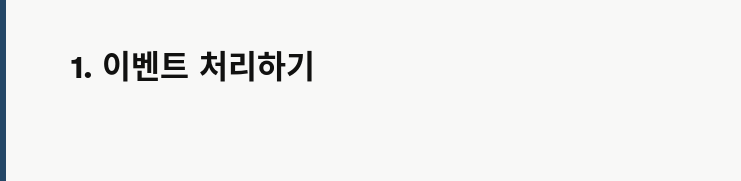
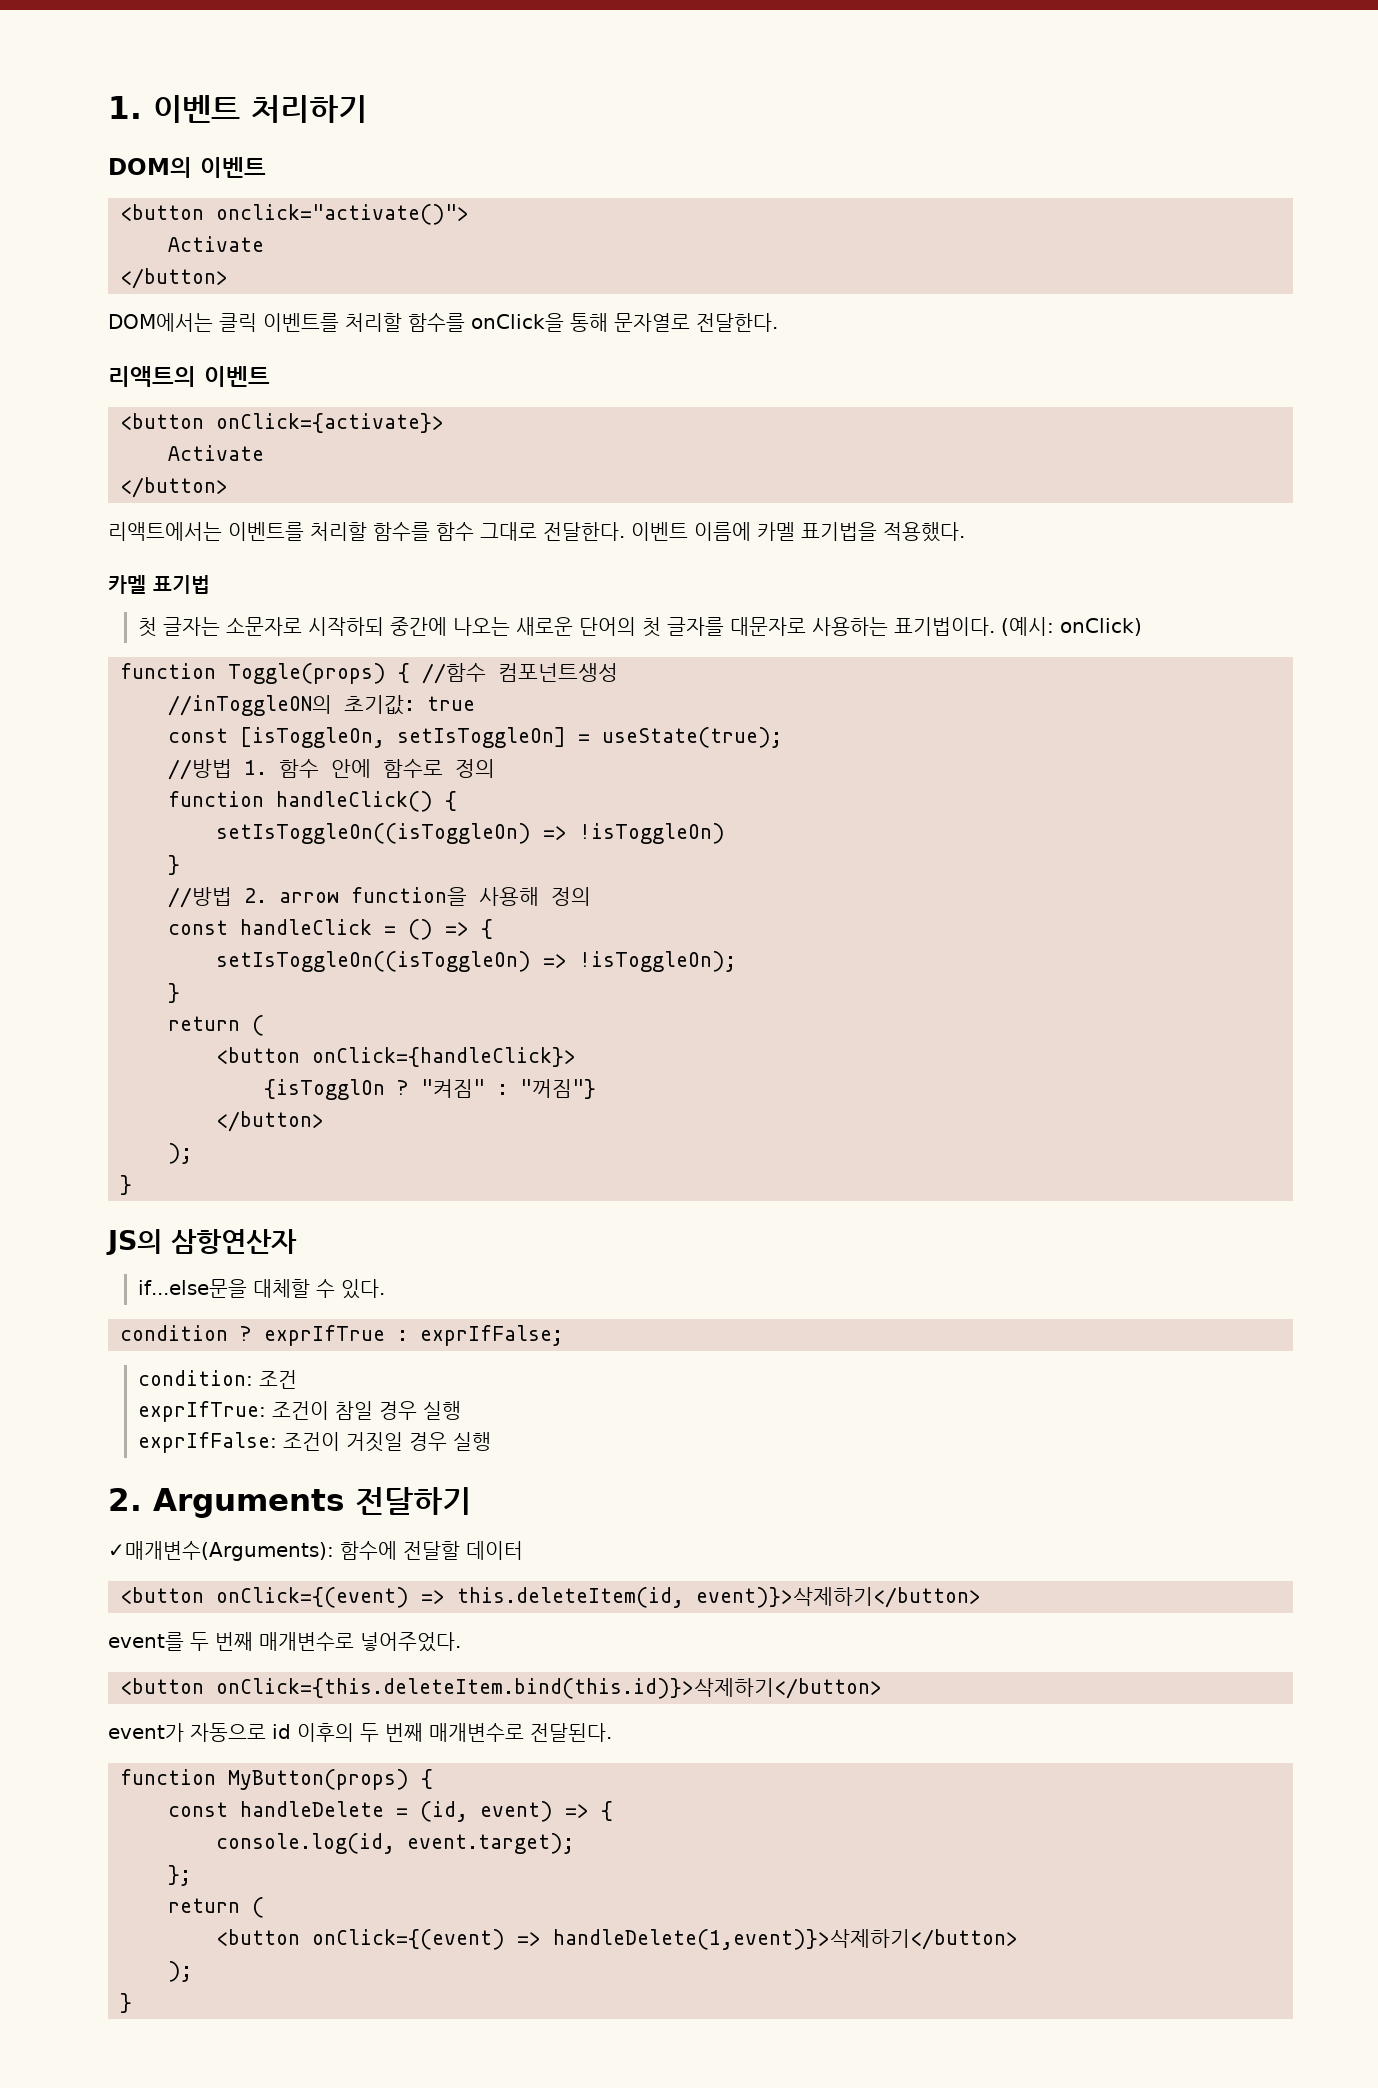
+ DOM의 이벤트
+ <button onclick="activate()">
+ Activate
+ </button>
+ DOM에서는 클릭 이벤트를 처리할 함수를 onClick을 통해 문자열로 전달한다.
+ 리액트의 이벤트
+ <button onClick={activate}>
+ Activate
+ </button>
+ 리액트에서는 이벤트를 처리할 함수를 함수 그대로 전달한다. 이벤트 이름에 카멜 표기법을 적용했다.
+ 카멜 표기법
+ 첫 글자는 소문자로 시작하되 중간에 나오는 새로운 단어의 첫 글자를 대문자로 사용하는 표기법이다. (예시: onClick)
+ function Toggle(props) { //함수 컴포넌트생성
+ //inToggleON의 초기값: true
+ const [isToggleOn, setIsToggleOn] = useState(true);
+ //방법 1. 함수 안에 함수로 정의
+ function handleClick() {
+ setIsToggleOn((isToggleOn) => !isToggleOn)
+ }
+ //방법 2. arrow function을 사용해 정의
+ const handleClick = () => {
+ setIsToggleOn((isToggleOn) => !isToggleOn);
+ }
+ return (
+ <button onClick={handleClick}>
+ {isTogglOn ? "켜짐" : "꺼짐"}
+ </button>
+ );
+ }
+ JS의 삼항연산자
+ if...else문을 대체할 수 있다.
+ condition ? exprIfTrue : exprIfFalse;
+ condition: 조건
+ exprIfTrue: 조건이 참일 경우 실행
+ exprIfFalse: 조건이 거짓일 경우 실행
+ 2. Arguments 전달하기
+ ✓매개변수(Arguments): 함수에 전달할 데이터
+ <button onClick={(event) => this.deleteItem(id, event)}>삭제하기</button>
+ event를 두 번째 매개변수로 넣어주었다.
+ <button onClick={this.deleteItem.bind(this.id)}>삭제하기</button>
+ event가 자동으로 id 이후의 두 번째 매개변수로 전달된다.
+ function MyButton(props) {
+ const handleDelete = (id, event) => {
+ console.log(id, event.target);
+ };
+ return (
+ <button onClick={(event) => handleDelete(1,event)}>삭제하기</button>
+ );
+ }

